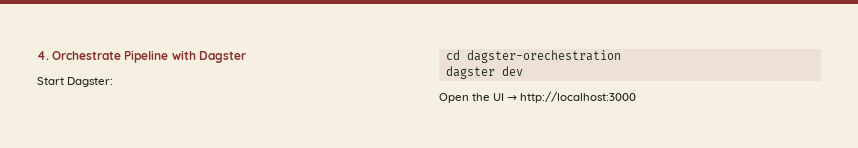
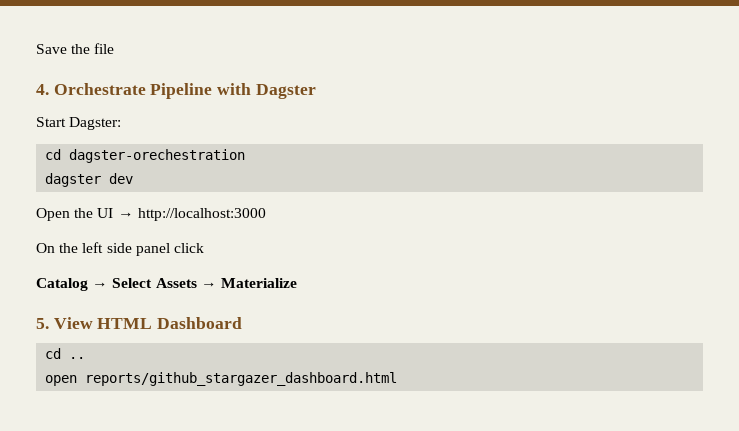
+ Save the file
+ On the left side panel click
+ Catalog → Select Assets → Materialize
+ 5. View HTML Dashboard
+ cd ..
+ open reports/github_stargazer_dashboard.html

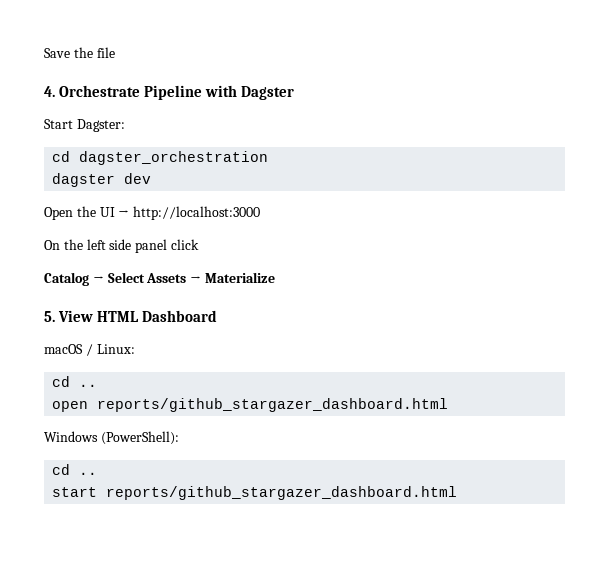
- cd dagster-orechestration
+ cd dagster_orchestration
+ macOS / Linux:
+ Windows (PowerShell):
+ cd ..
+ start reports/github_stargazer_dashboard.html

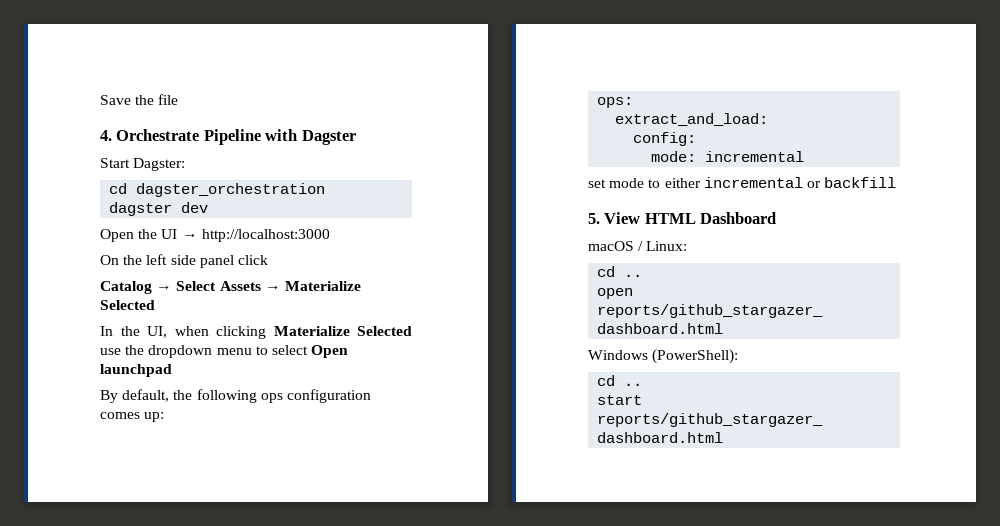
- Catalog → Select Assets → Materialize
+ Catalog → Select Assets → Materialize Selected
+ In the UI, when clicking Materialize Selected use the dropdown menu to select Open launchpad
+ By default, the following ops configuration comes up:
+ ops:
+ extract_and_load:
+ config:
+ mode: incremental
+ set mode to either incremental or backfill

